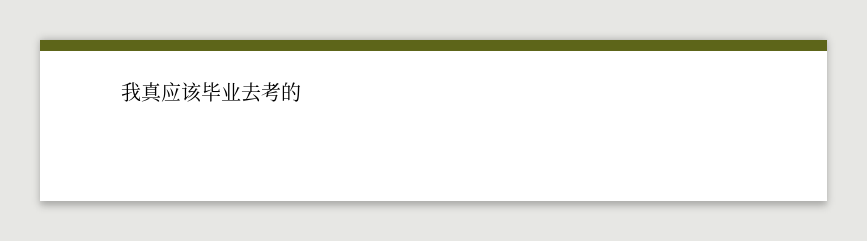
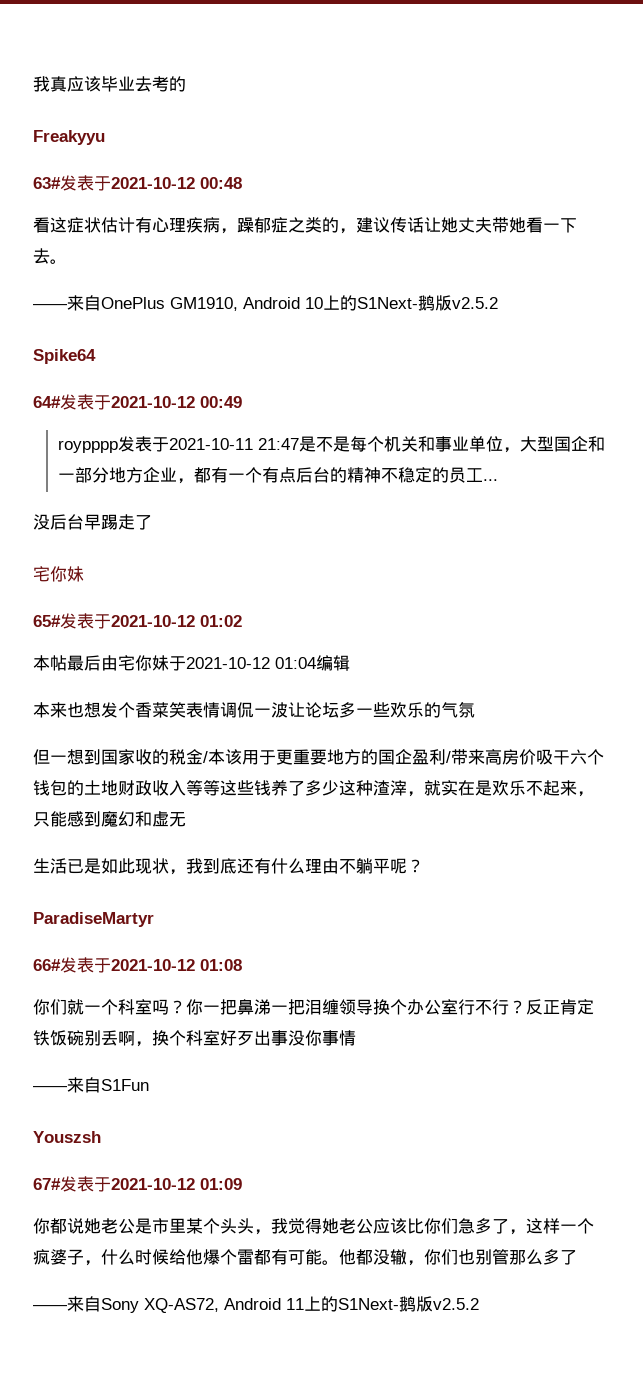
+ Freakyyu
+ 63#发表于2021-10-12 00:48
+ 看这症状估计有心理疾病，躁郁症之类的，建议传话让她丈夫带她看一下去。
+ ——来自OnePlus GM1910, Android 10上的S1Next-鹅版v2.5.2
+ Spike64
+ 64#发表于2021-10-12 00:49
+ roypppp发表于2021-10-11 21:47是不是每个机关和事业单位，大型国企和一部分地方企业，都有一个有点后台的精神不稳定的员工...
+ 没后台早踢走了
+ 宅你妹
+ 65#发表于2021-10-12 01:02
+ 本帖最后由宅你妹于2021-10-12 01:04编辑
+ 本来也想发个香菜笑表情调侃一波让论坛多一些欢乐的气氛
+ 但一想到国家收的税金/本该用于更重要地方的国企盈利/带来高房价吸干六个钱包的土地财政收入等等这些钱养了多少这种渣滓，就实在是欢乐不起来，只能感到魔幻和虚无
+ 生活已是如此现状，我到底还有什么理由不躺平呢？
+ ParadiseMartyr
+ 66#发表于2021-10-12 01:08
+ 你们就一个科室吗？你一把鼻涕一把泪缠领导换个办公室行不行？反正肯定铁饭碗别丢啊，换个科室好歹出事没你事情
+ ——来自S1Fun
+ Youszsh
+ 67#发表于2021-10-12 01:09
+ 你都说她老公是市里某个头头，我觉得她老公应该比你们急多了，这样一个疯婆子，什么时候给他爆个雷都有可能。他都没辙，你们也别管那么多了
+ ——来自Sony XQ-AS72, Android 11上的S1Next-鹅版v2.5.2

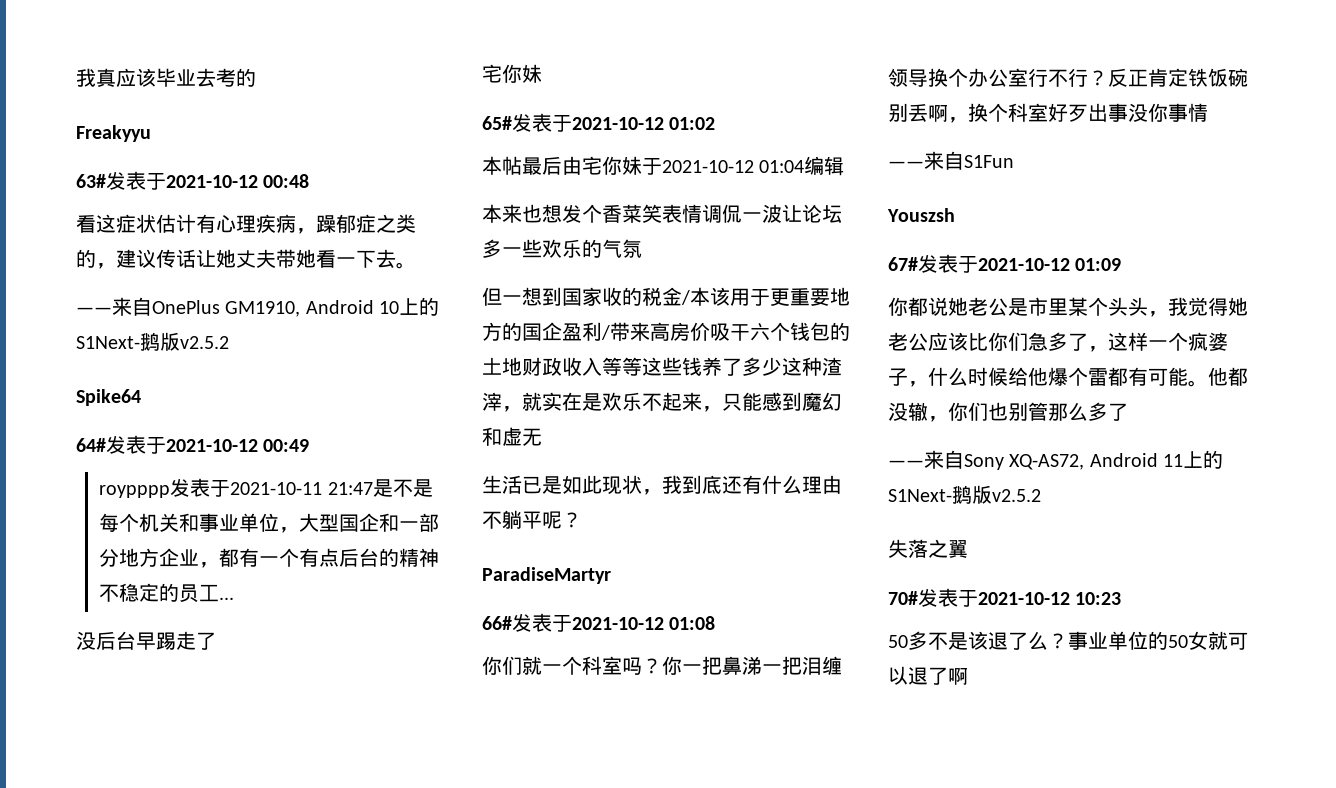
+ 失落之翼
+ 70#发表于2021-10-12 10:23
+ 50多不是该退了么？事业单位的50女就可以退了啊

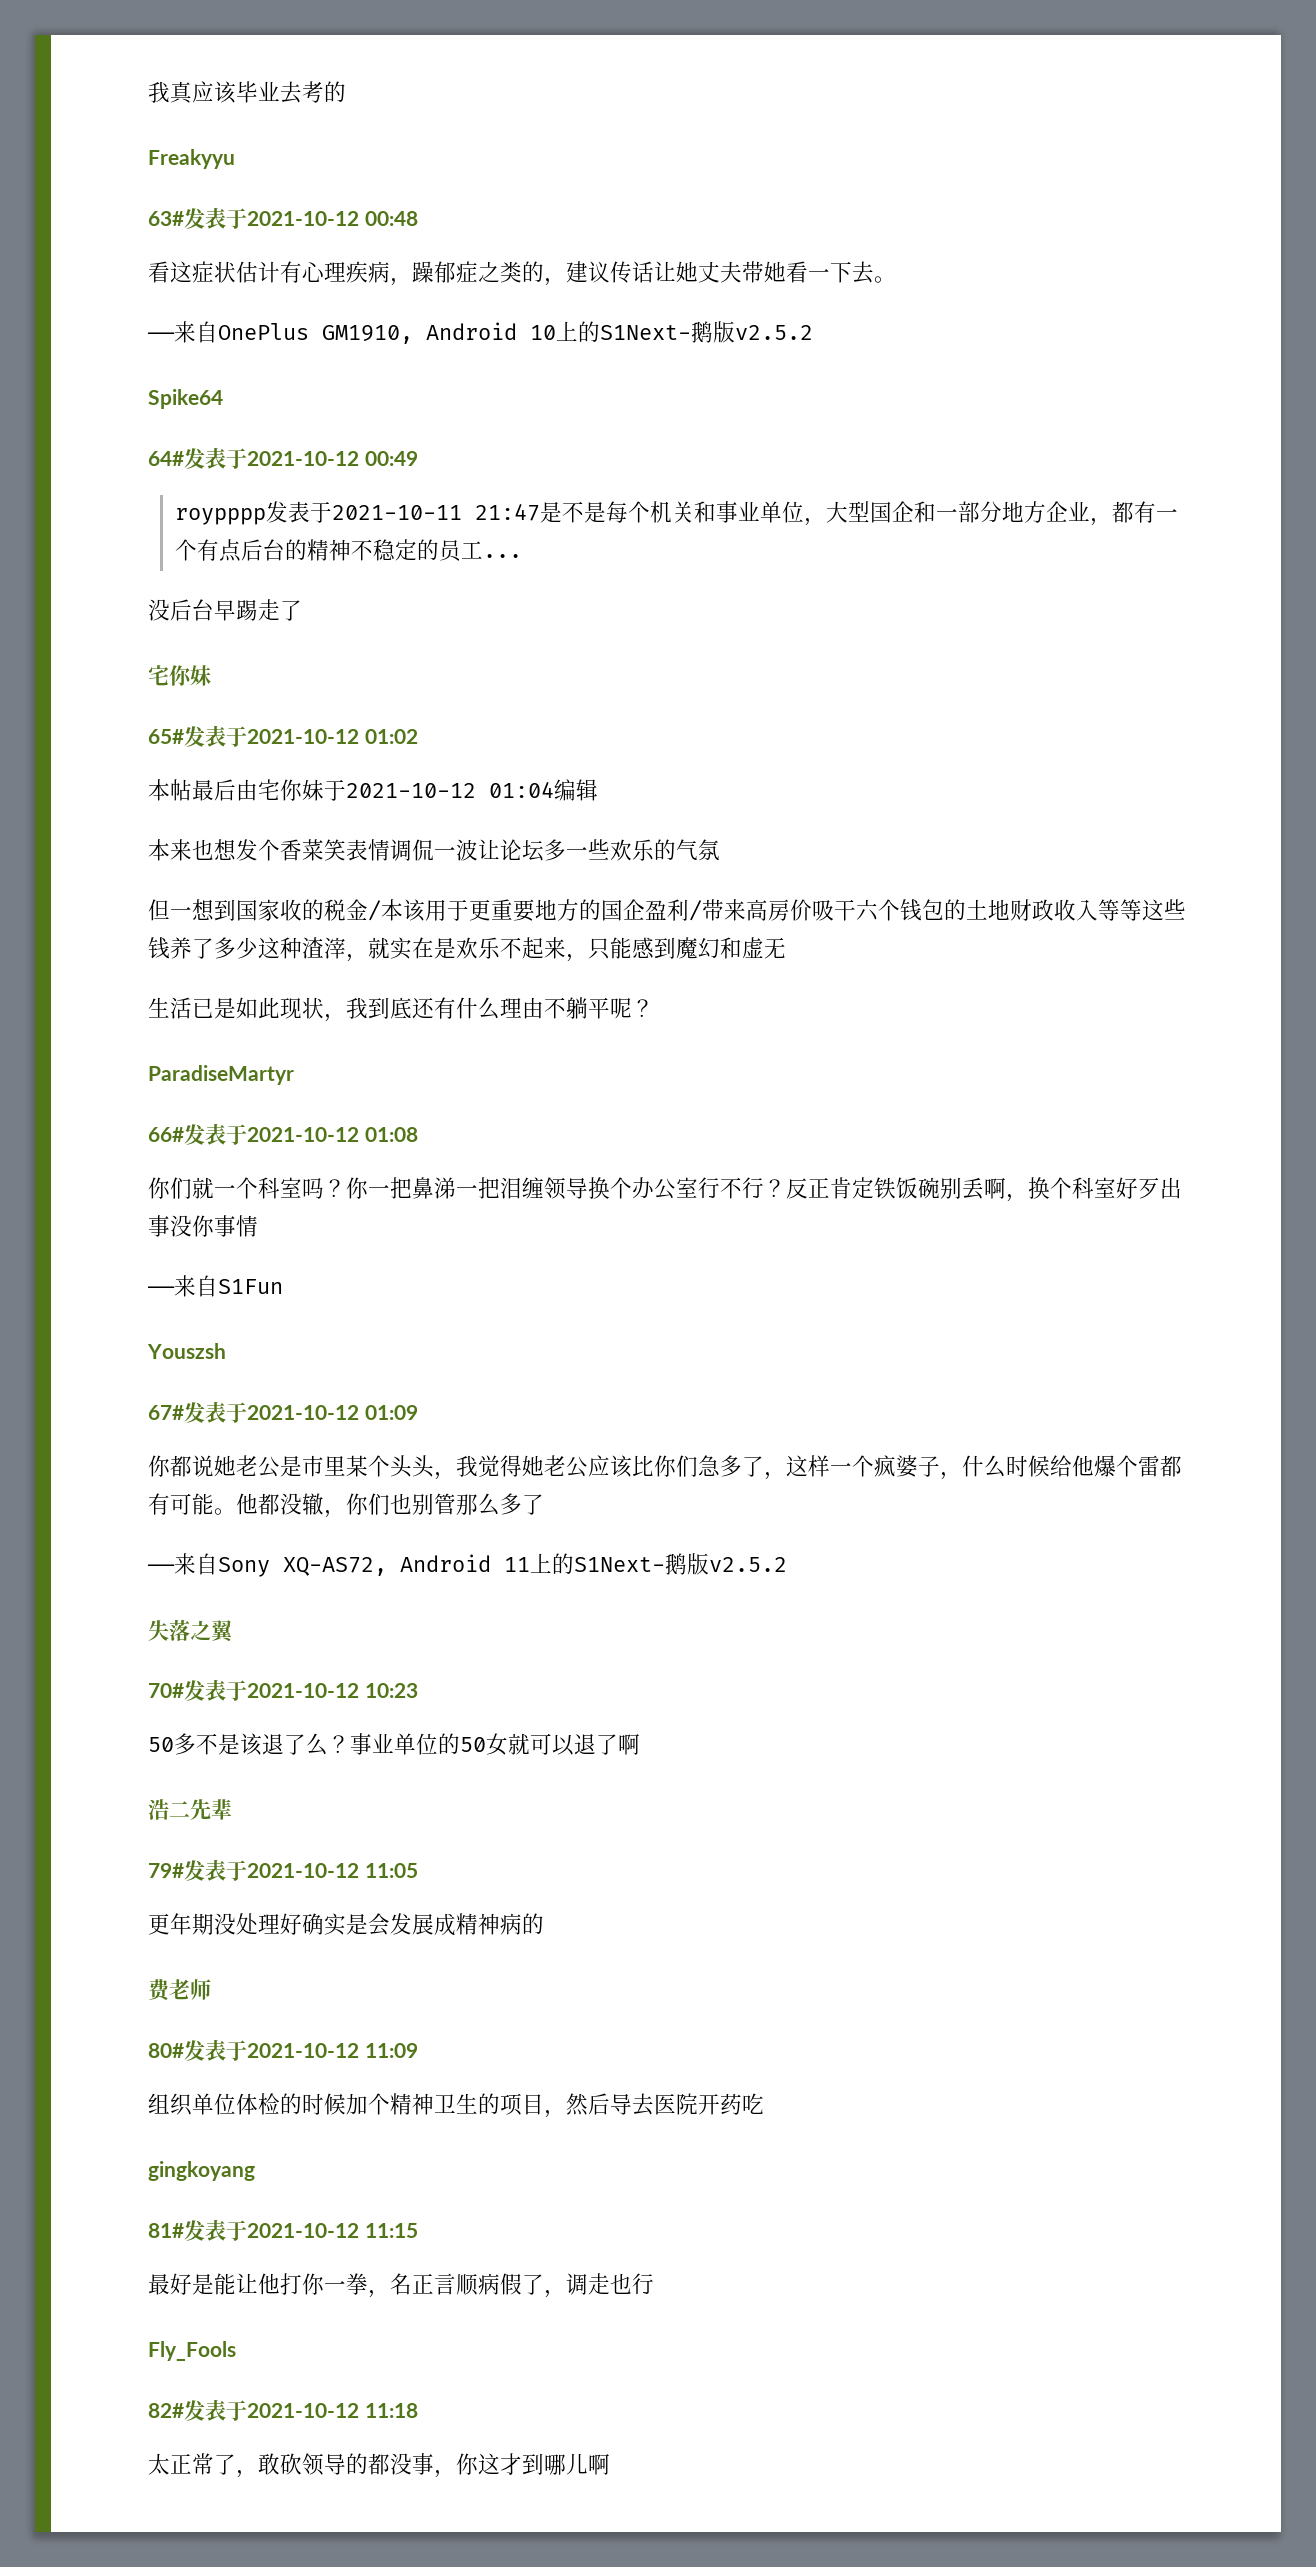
+ 浩二先辈
+ 79#发表于2021-10-12 11:05
+ 更年期没处理好确实是会发展成精神病的
+ 费老师
+ 80#发表于2021-10-12 11:09
+ 组织单位体检的时候加个精神卫生的项目，然后导去医院开药吃
+ gingkoyang
+ 81#发表于2021-10-12 11:15
+ 最好是能让他打你一拳，名正言顺病假了，调走也行
+ Fly_Fools
+ 82#发表于2021-10-12 11:18
+ 太正常了，敢砍领导的都没事，你这才到哪儿啊

